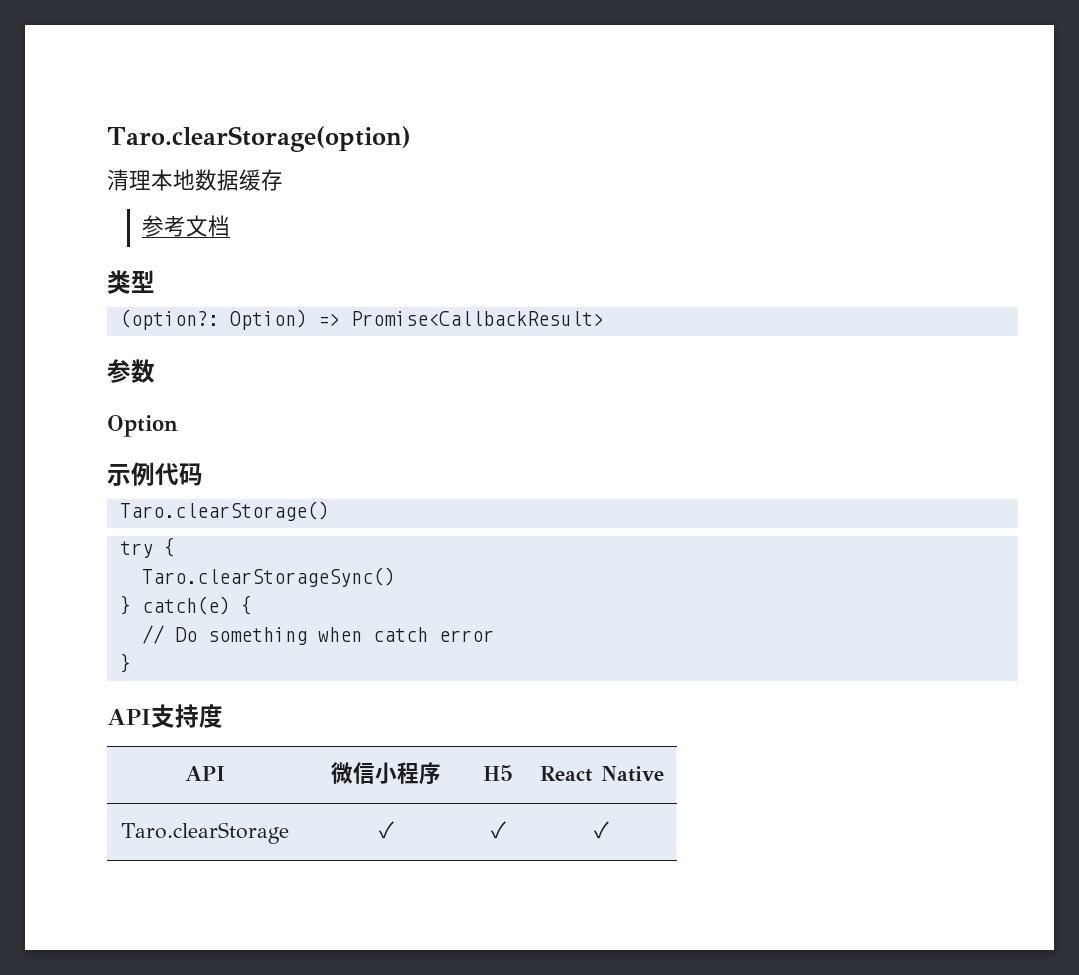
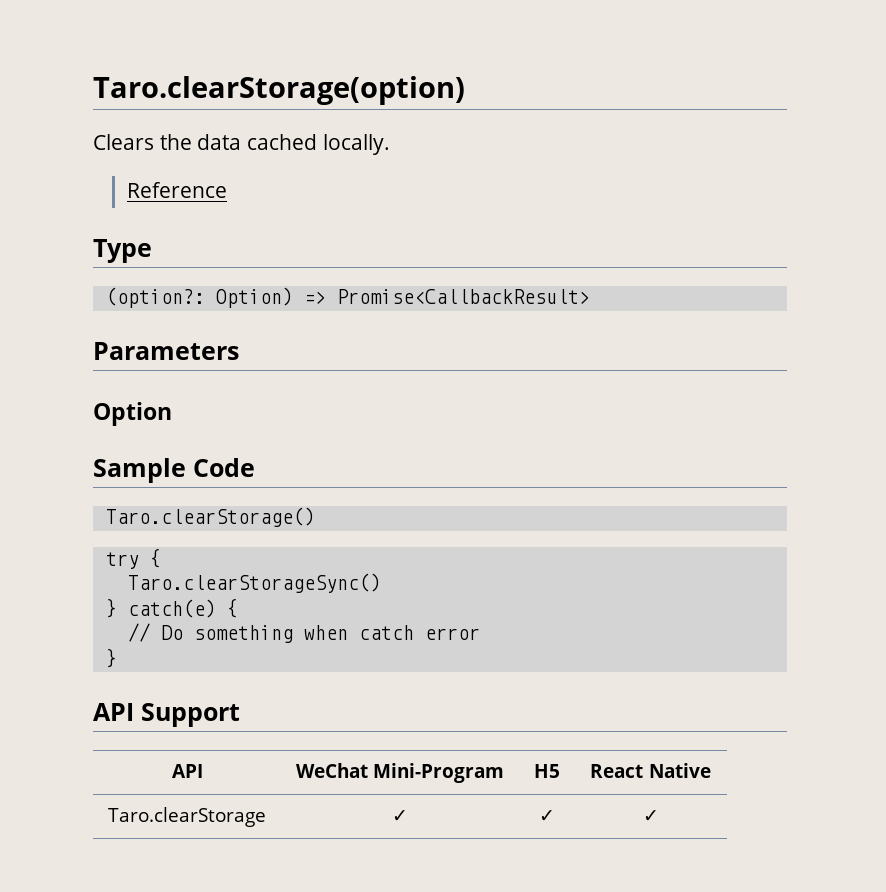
- 清理本地数据缓存
- 参考文档
- 类型
+ Clears the data cached locally.
+ Reference
+ Type
- 参数
+ Parameters
- 示例代码
+ Sample Code
- API支持度
+ API Support
- API | 微信小程序 | H5 | React Native
+ API | WeChat Mini-Program | H5 | React Native

